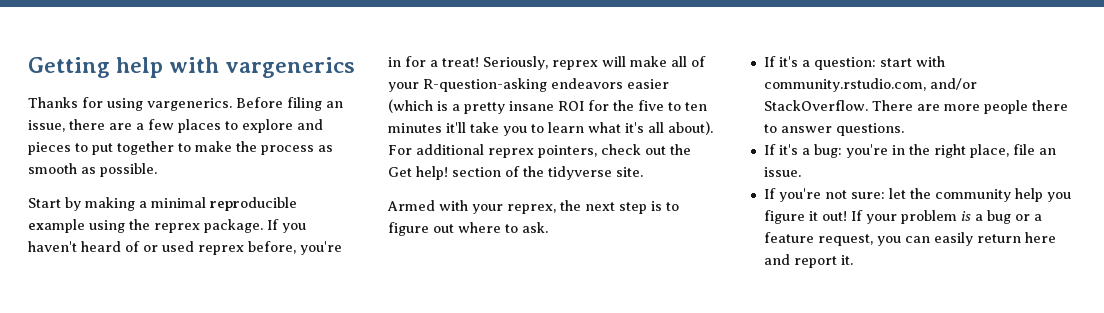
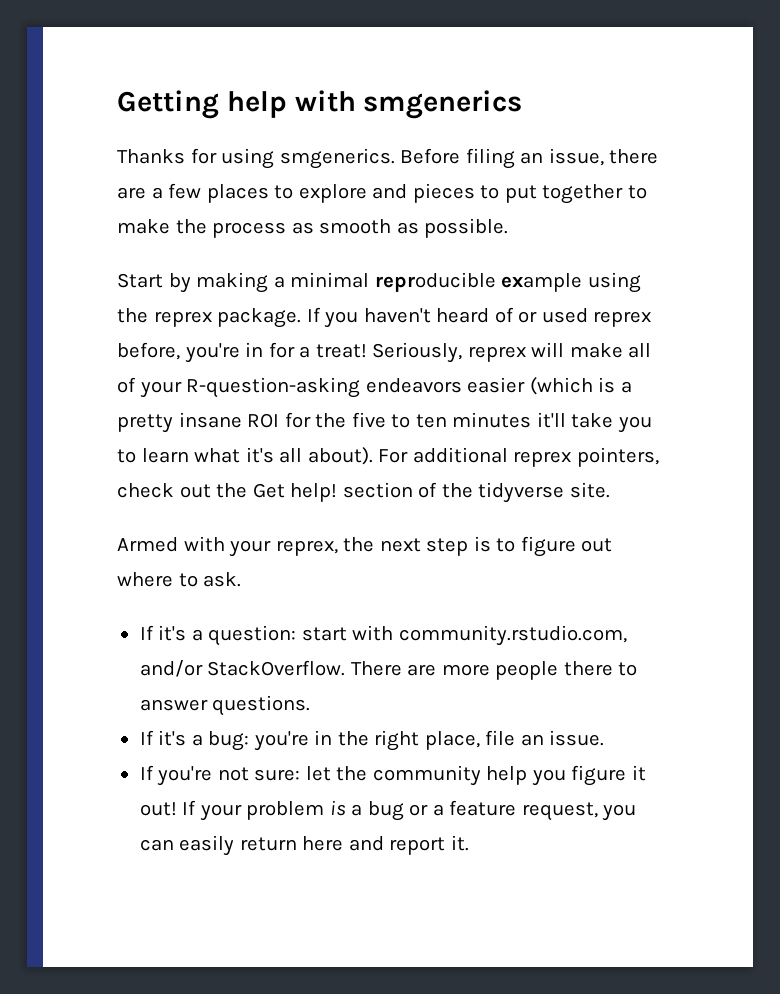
- Getting help with vargenerics
+ Getting help with smgenerics
- Thanks for using vargenerics.
+ Thanks for using smgenerics.

